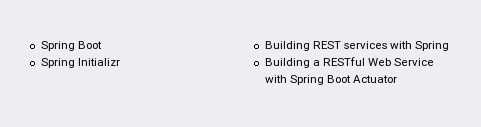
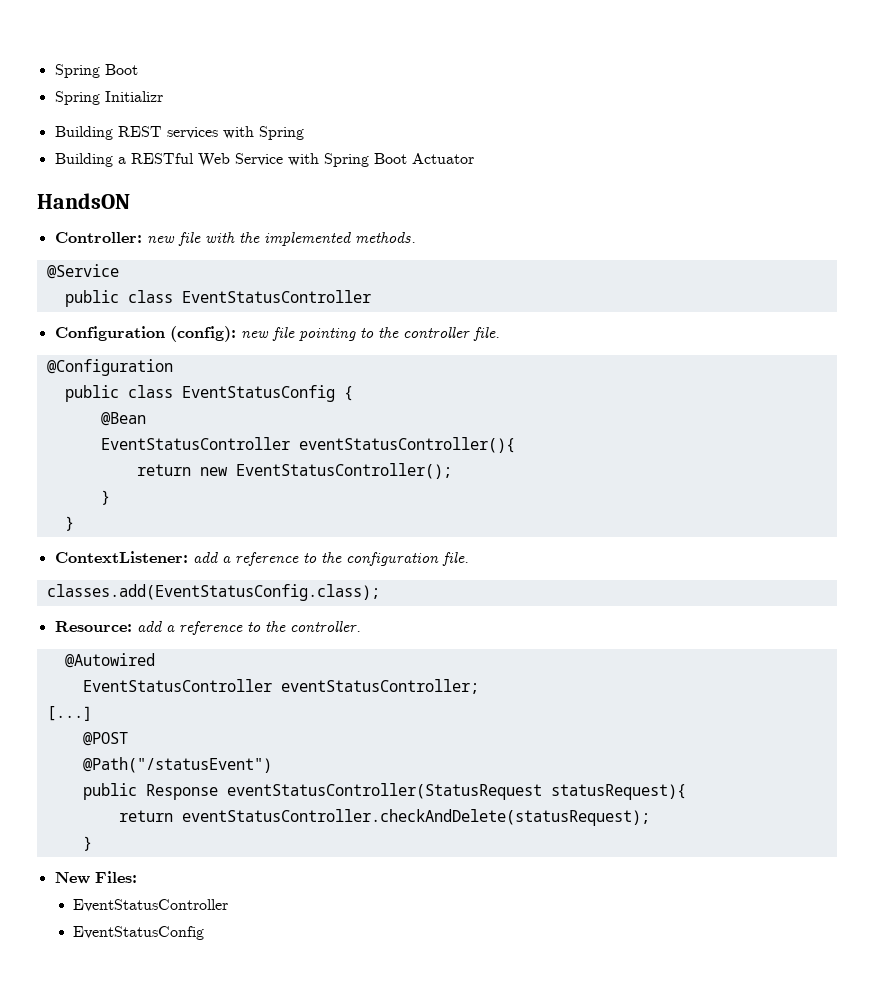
+ HandsON
+ Controller: new file with the implemented methods.
+ @Service
+ public class EventStatusController
+ Configuration (config): new file pointing to the controller file.
+ @Configuration
+ public class EventStatusConfig {
+ @Bean
+ EventStatusController eventStatusController(){
+ return new EventStatusController();
+ }
+ }
+ ContextListener: add a reference to the configuration file.
+ classes.add(EventStatusConfig.class);
+ Resource: add a reference to the controller.
+ @Autowired
+ EventStatusController eventStatusController;
+ [...]
+ @POST
+ @Path("/statusEvent")
+ public Response eventStatusController(StatusRequest statusRequest){
+ return eventStatusController.checkAndDelete(statusRequest);
+ }
+ New Files:
+ EventStatusController
+ EventStatusConfig

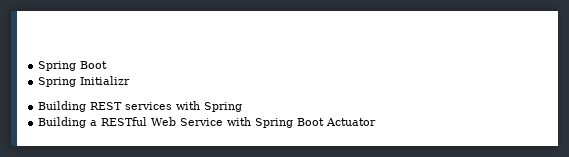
- HandsON
- Controller: new file with the implemented methods.
- @Service
- public class EventStatusController
- Configuration (config): new file pointing to the controller file.
- @Configuration
- public class EventStatusConfig {
- @Bean
- EventStatusController eventStatusController(){
- return new EventStatusController();
- }
- }
- ContextListener: add a reference to the configuration file.
- classes.add(EventStatusConfig.class);
- Resource: add a reference to the controller.
- @Autowired
- EventStatusController eventStatusController;
- [...]
- @POST
- @Path("/statusEvent")
- public Response eventStatusController(StatusRequest statusRequest){
- return eventStatusController.checkAndDelete(statusRequest);
- }
- New Files:
- EventStatusController
- EventStatusConfig

